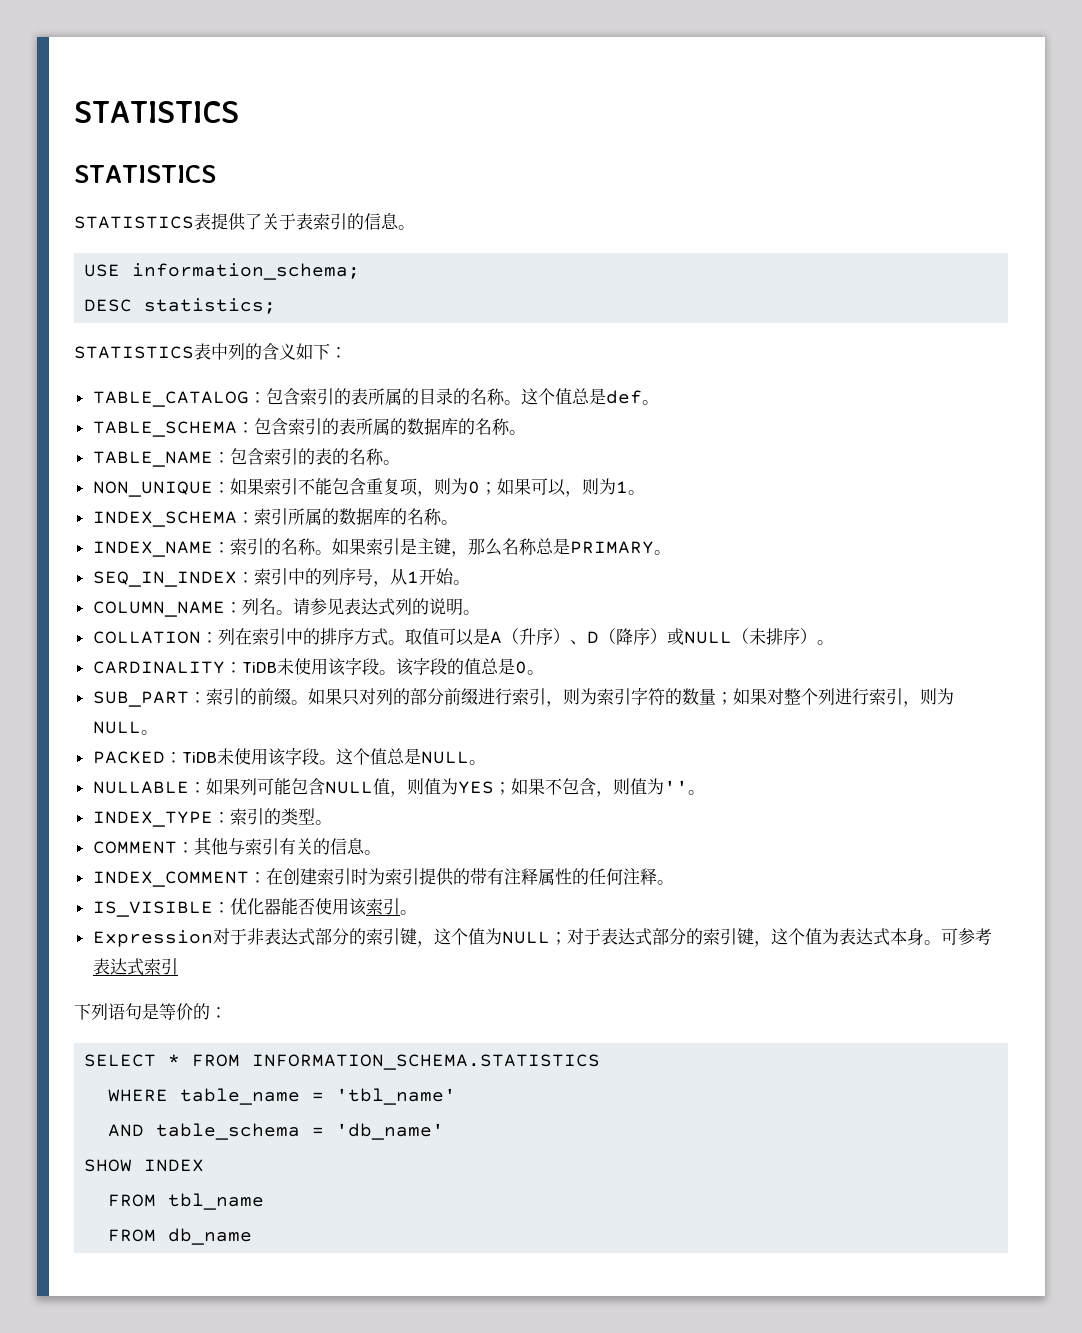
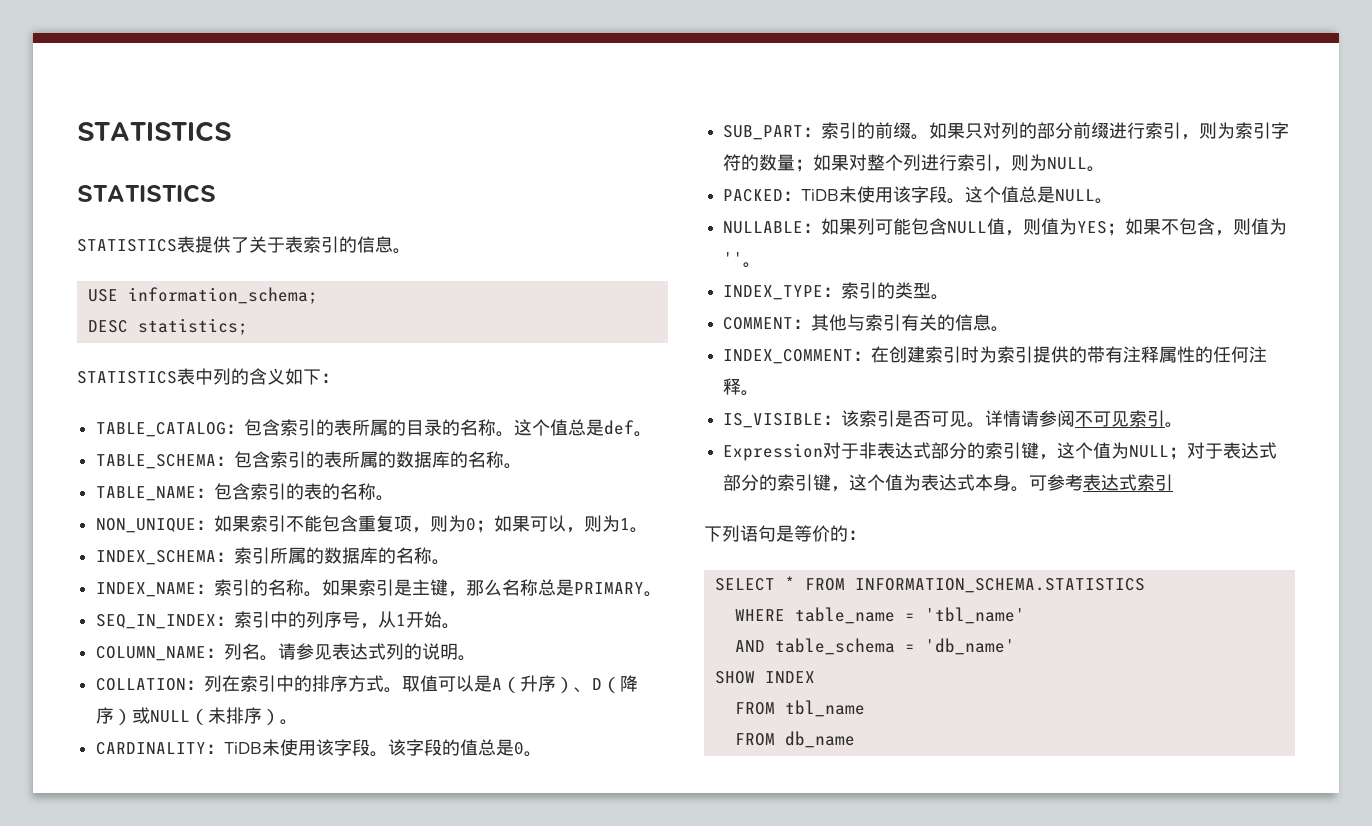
- IS_VISIBLE：优化器能否使用该索引。
+ IS_VISIBLE：该索引是否可见。详情请参阅不可见索引。

